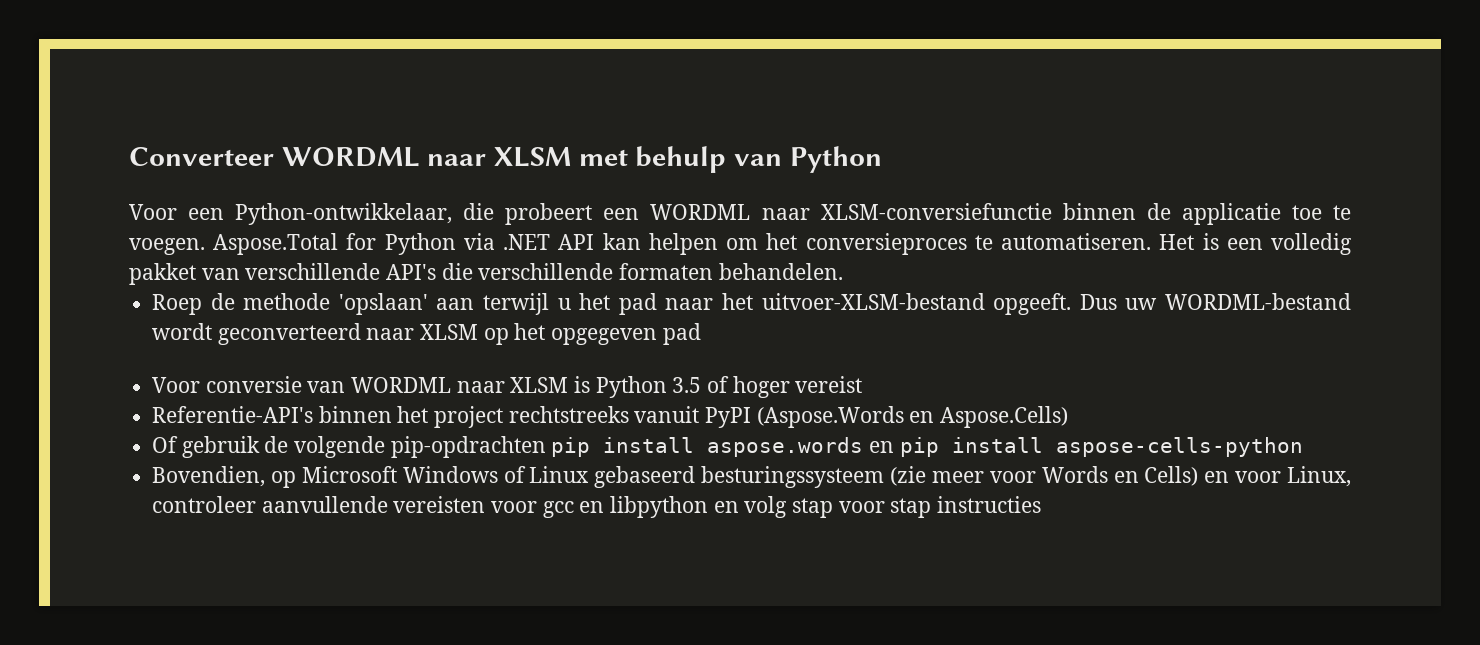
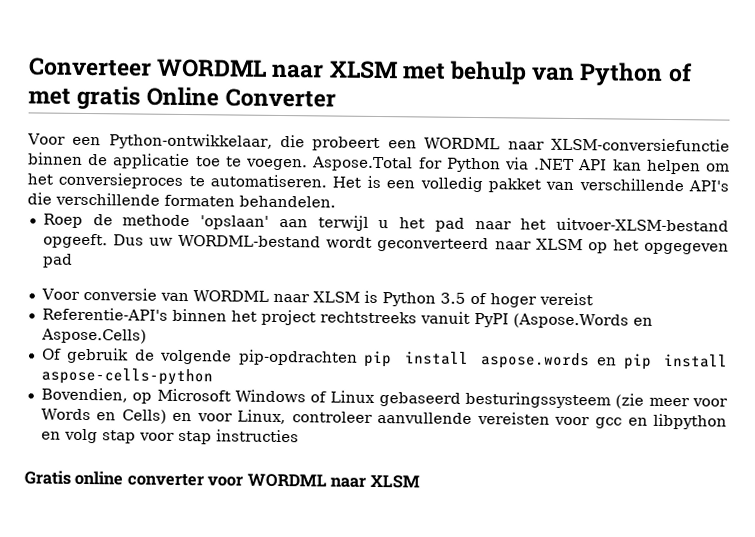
- Converteer WORDML naar XLSM met behulp van Python
+ Converteer WORDML naar XLSM met behulp van Python of met gratis Online Converter
+ Gratis online converter voor WORDML naar XLSM

